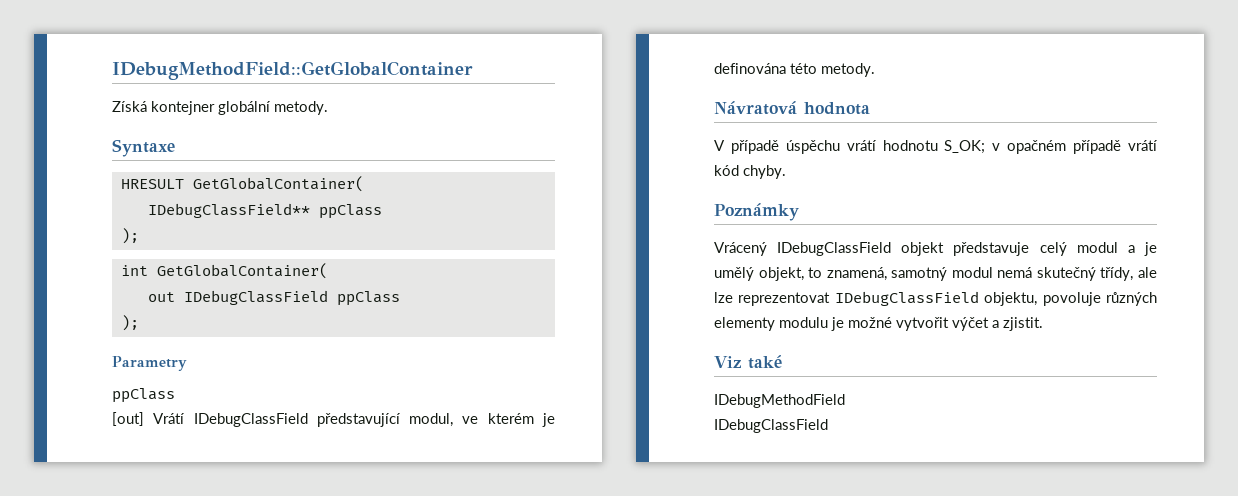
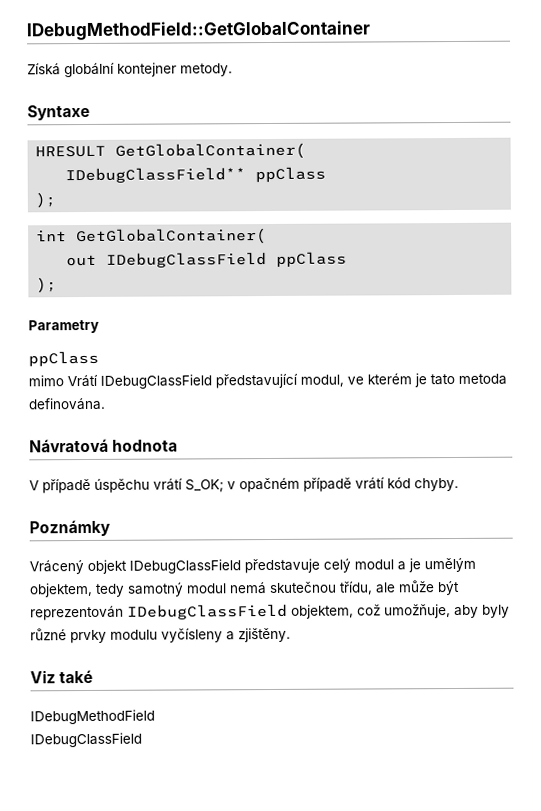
- Získá kontejner globální metody.
+ Získá globální kontejner metody.
- [out] Vrátí IDebugClassField představující modul, ve kterém je definována této metody.
+ mimo Vrátí IDebugClassField představující modul, ve kterém je tato metoda definována.
- V případě úspěchu vrátí hodnotu S_OK; v opačném případě vrátí kód chyby.
+ V případě úspěchu vrátí S_OK; v opačném případě vrátí kód chyby.
- Vrácený IDebugClassField objekt představuje celý modul a je umělý objekt, to znamená, samotný modul nemá skutečný třídy, ale lze reprezentovat IDebugClassField objektu, povoluje různých elementy modulu je možné vytvořit výčet a zjistit.
+ Vrácený objekt IDebugClassField představuje celý modul a je umělým objektem, tedy samotný modul nemá skutečnou třídu, ale může být reprezentován IDebugClassField objektem, což umožňuje, aby byly různé prvky modulu vyčísleny a zjištěny.

